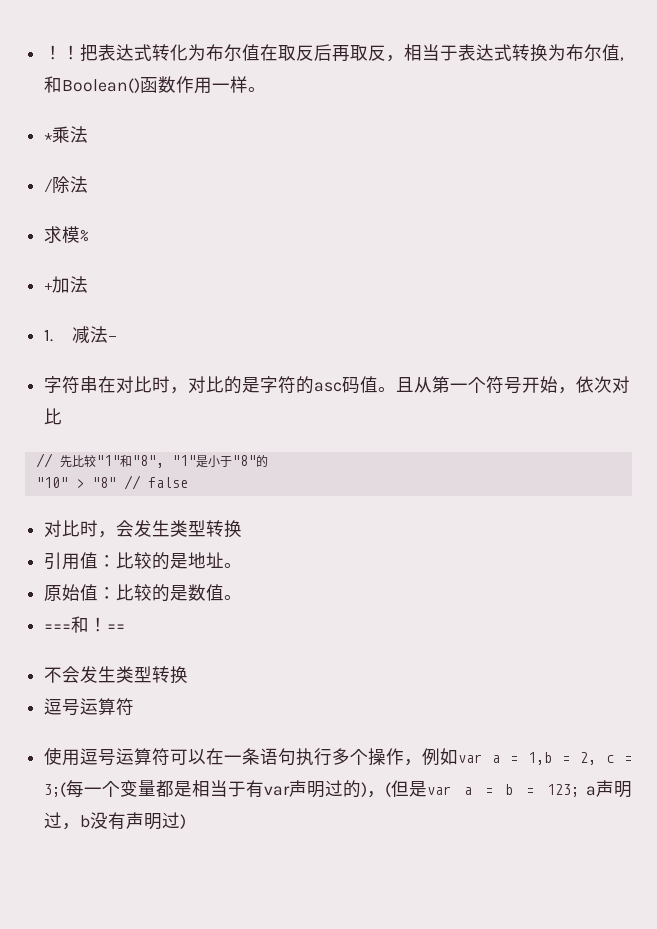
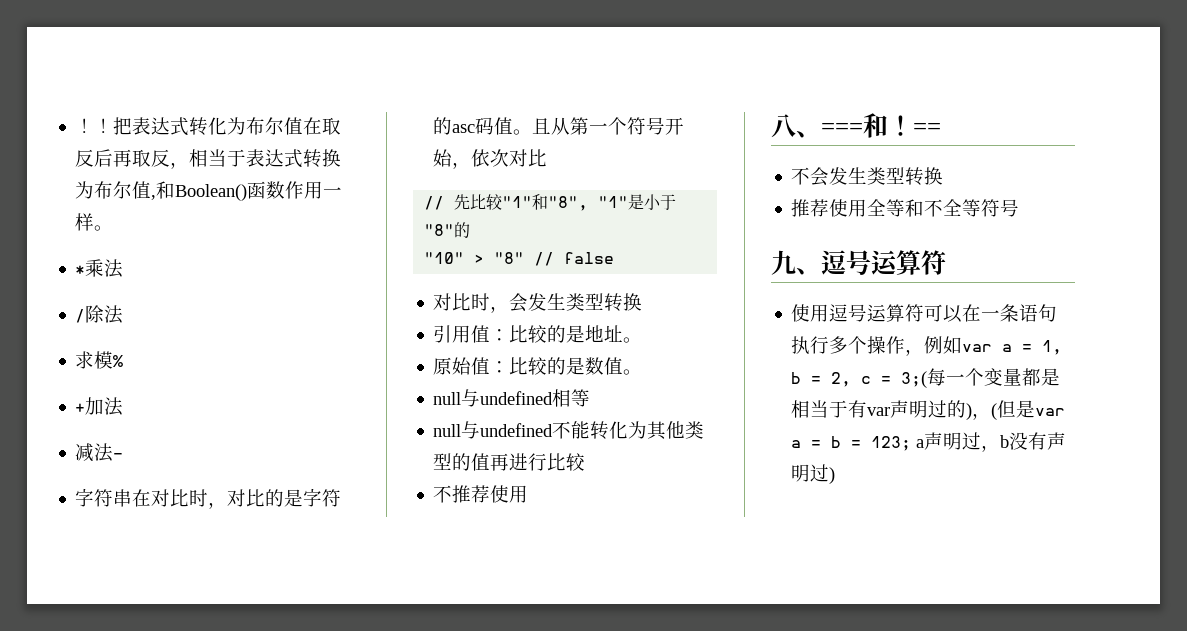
- 1.减法-
+ 减法-
- ===和！
+ null与undefined相等
+ null与undefined不能转化为其他类型的值再进行比较
+ 不推荐使用
+ 八、===和！
  不会发生类型转换
- 逗号运算符
+ 推荐使用全等和不全等符号
+ 九、逗号运算符
- 使用逗号运算符可以在一条语句执行多个操作，例如var a = 1,b = 2, c = 3;(每一个变量都是相当于有var声明过的)，(但是var a = b = 123; a声明过，b没有声明过)
+ 使用逗号运算符可以在一条语句执行多个操作，例如var a = 1, b = 2, c = 3;(每一个变量都是相当于有var声明过的)，(但是var a = b = 123; a声明过，b没有声明过)

